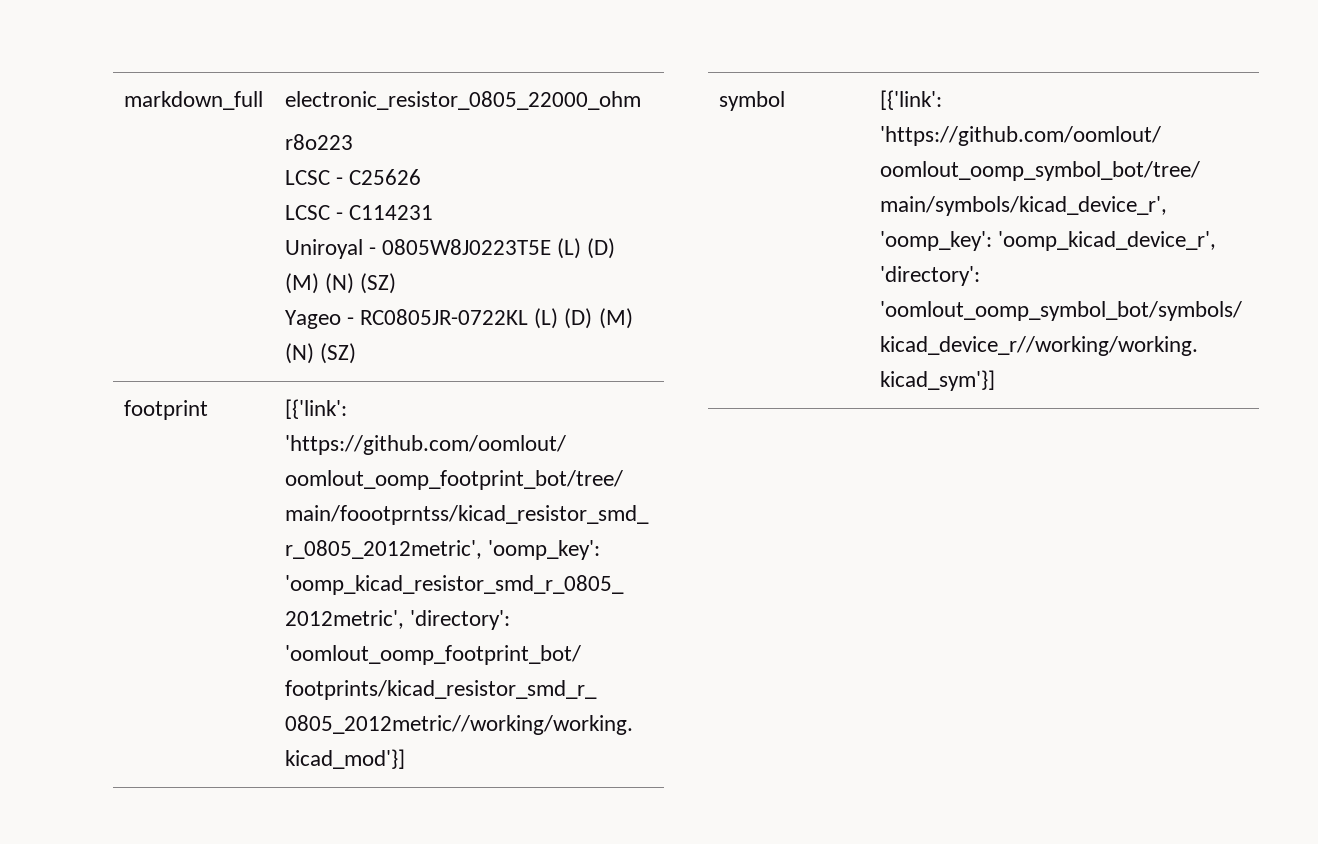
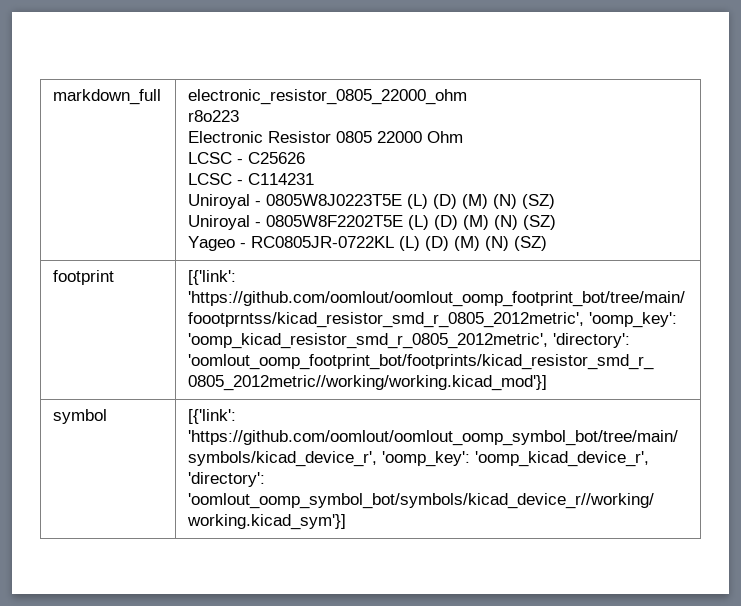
  markdown_full | electronic_resistor_0805_22000_ohm
  r8o223
+ Electronic Resistor 0805 22000 Ohm
  LCSC - C25626
  LCSC - C114231
  Uniroyal - 0805W8J0223T5E (L) (D) (M) (N) (SZ)
+ Uniroyal - 0805W8F2202T5E (L) (D) (M) (N) (SZ)

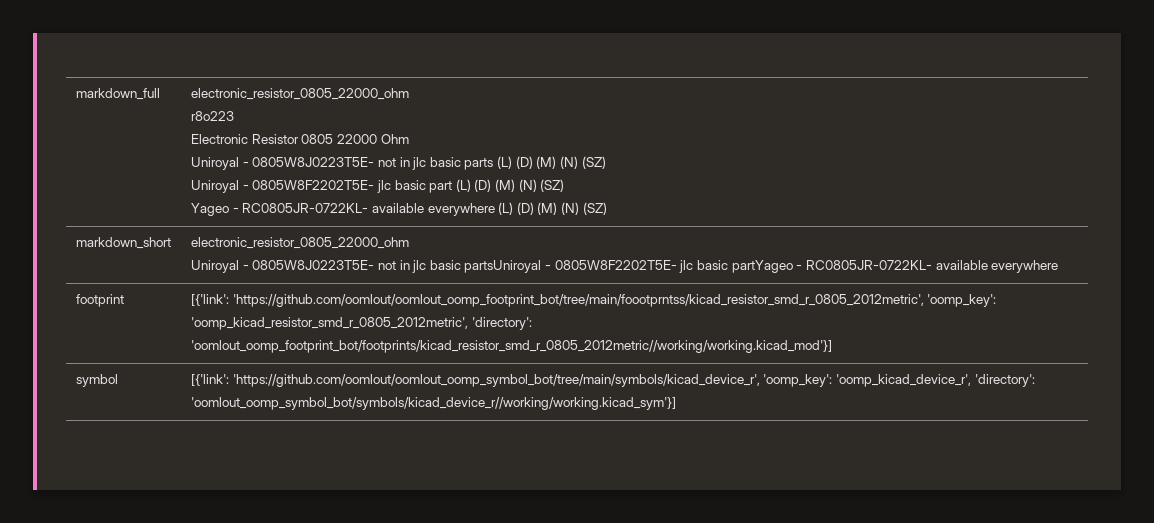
- LCSC - C25626
- LCSC - C114231
- Uniroyal - 0805W8J0223T5E (L) (D) (M) (N) (SZ)
+ Uniroyal - 0805W8J0223T5E- not in jlc basic parts (L) (D) (M) (N) (SZ)
- Uniroyal - 0805W8F2202T5E (L) (D) (M) (N) (SZ)
+ Uniroyal - 0805W8F2202T5E- jlc basic part (L) (D) (M) (N) (SZ)
- Yageo - RC0805JR-0722KL (L) (D) (M) (N) (SZ)
+ Yageo - RC0805JR-0722KL- available everywhere (L) (D) (M) (N) (SZ)
+ markdown_short | electronic_resistor_0805_22000_ohm
+ Uniroyal - 0805W8J0223T5E- not in jlc basic partsUniroyal - 0805W8F2202T5E- jlc basic partYageo - RC0805JR-0722KL- available everywhere

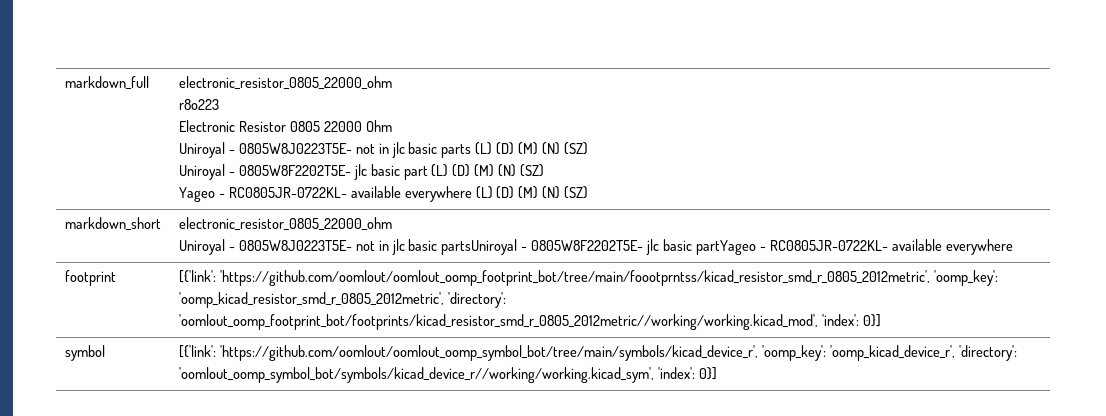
- footprint | [{'link': 'https://github.com/oomlout/oomlout_oomp_footprint_bot/tree/main/foootprntss/kicad_resistor_smd_r_0805_2012metric', 'oomp_key': 'oomp_kicad_resistor_smd_r_0805_2012metric', 'directory': 'oomlout_oomp_footprint_bot/footprints/kicad_resistor_smd_r_0805_2012metric//working/working.kicad_mod'}]
+ footprint | [{'link': 'https://github.com/oomlout/oomlout_oomp_footprint_bot/tree/main/foootprntss/kicad_resistor_smd_r_0805_2012metric', 'oomp_key': 'oomp_kicad_resistor_smd_r_0805_2012metric', 'directory': 'oomlout_oomp_footprint_bot/footprints/kicad_resistor_smd_r_0805_2012metric//working/working.kicad_mod', 'index': 0}]
- symbol | [{'link': 'https://github.com/oomlout/oomlout_oomp_symbol_bot/tree/main/symbols/kicad_device_r', 'oomp_key': 'oomp_kicad_device_r', 'directory': 'oomlout_oomp_symbol_bot/symbols/kicad_device_r//working/working.kicad_sym'}]
+ symbol | [{'link': 'https://github.com/oomlout/oomlout_oomp_symbol_bot/tree/main/symbols/kicad_device_r', 'oomp_key': 'oomp_kicad_device_r', 'directory': 'oomlout_oomp_symbol_bot/symbols/kicad_device_r//working/working.kicad_sym', 'index': 0}]

